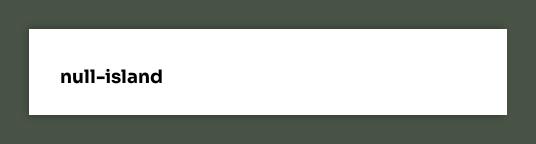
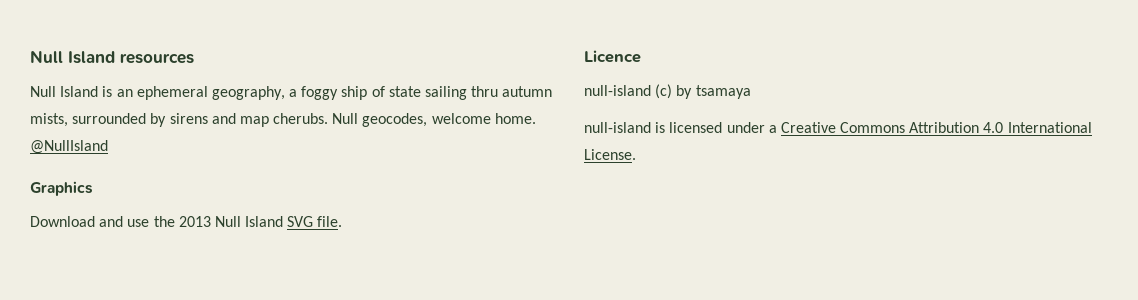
- null-island
+ Null Island resources
+ Null Island is an ephemeral geography, a foggy ship of state sailing thru autumn mists, surrounded by sirens and map cherubs. Null geocodes, welcome home. @NullIsland
+ Graphics
+ Download and use the 2013 Null Island SVG file.
+ Licence
+ null-island (c) by tsamaya
+ null-island is licensed under a Creative Commons Attribution 4.0 International License.

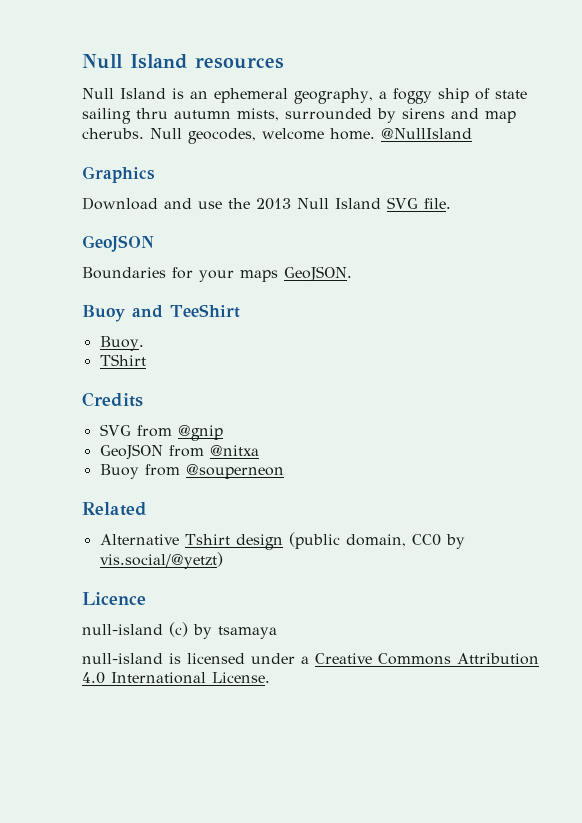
  Download and use the 2013 Null Island SVG file.
+ GeoJSON
+ Boundaries for your maps GeoJSON.
+ Buoy and TeeShirt
+ Buoy.
+ TShirt
+ Credits
+ SVG from @gnip
+ GeoJSON from @nitxa
+ Buoy from @souperneon
+ Related
+ Alternative Tshirt design (public domain, CC0 by vis.social/@yetzt)

